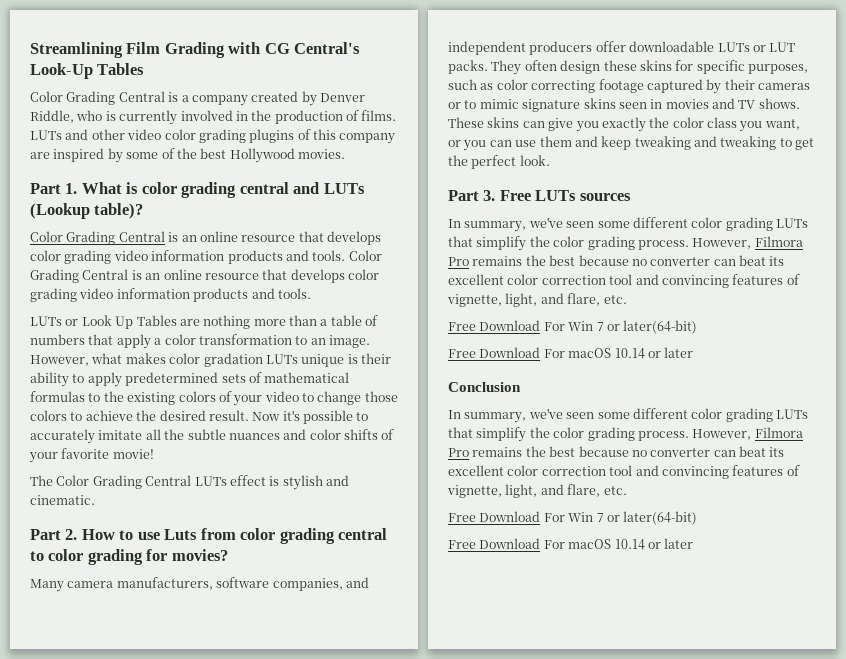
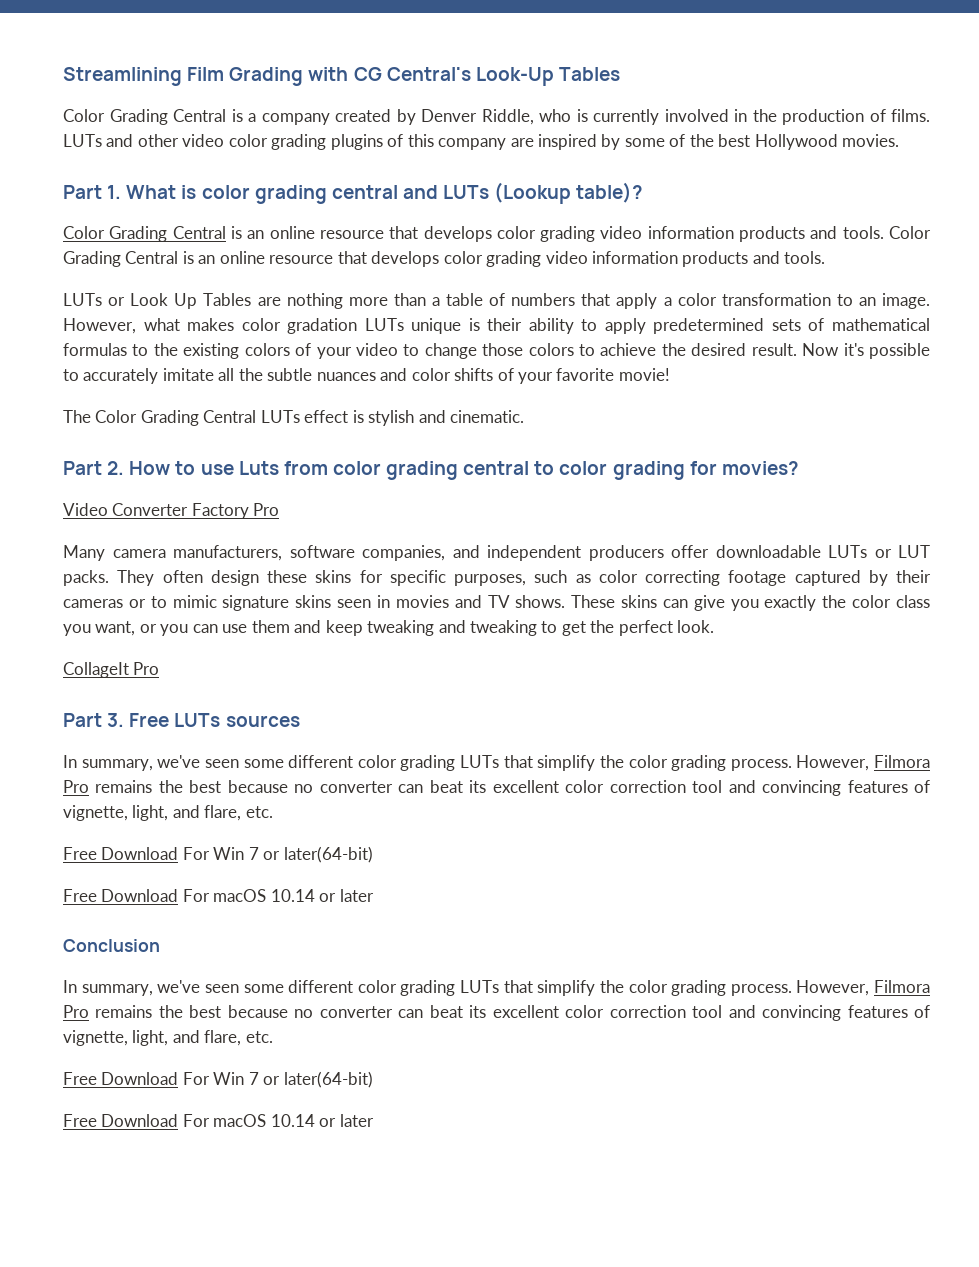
+ Video Converter Factory Pro
+ CollageIt Pro

